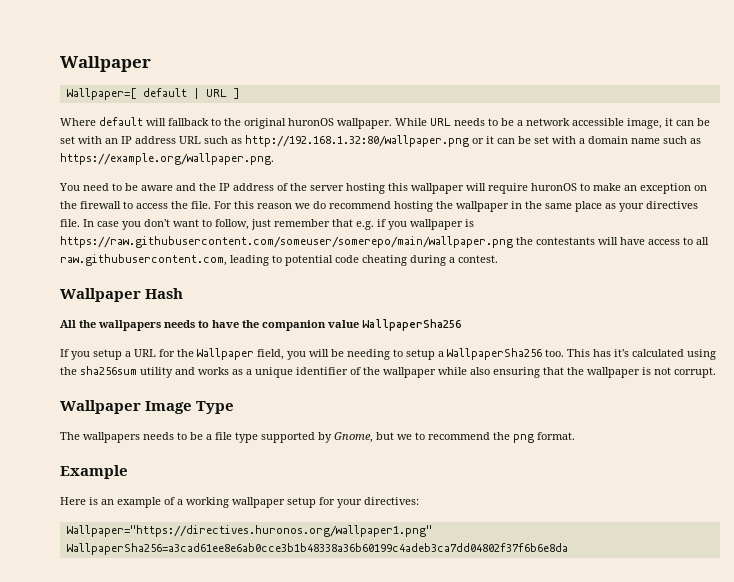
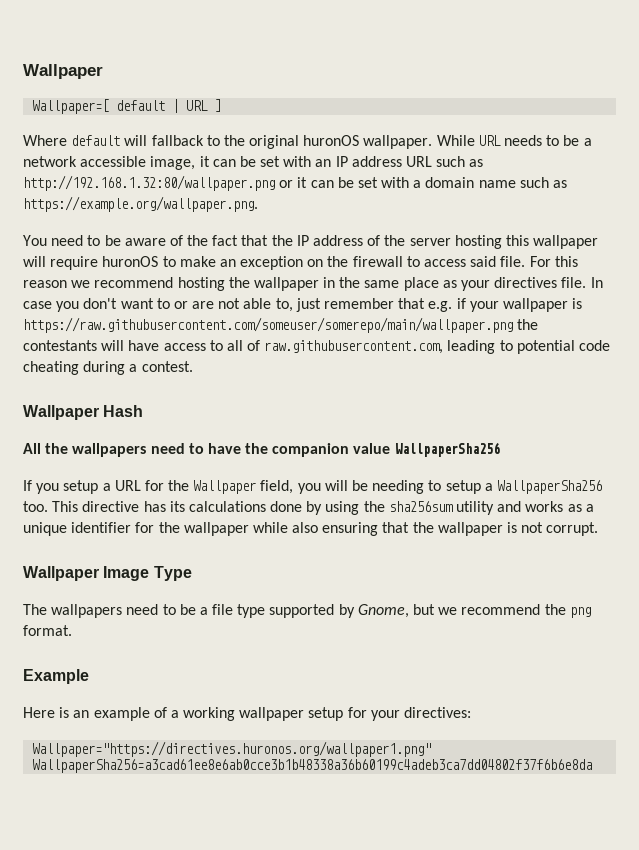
- You need to be aware and the IP address of the server hosting this wallpaper will require huronOS to make an exception on the firewall to access the file.
+ You need to be aware of the fact that the IP address of the server hosting this wallpaper will require huronOS to make an exception on the firewall to access said file.
- For this reason we do recommend hosting the wallpaper in the same place as your directives file.
+ For this reason we recommend hosting the wallpaper in the same place as your directives file.
- In case you don't want to follow, just remember that e.g. if you wallpaper is https://raw.githubusercontent.com/someuser/somerepo/main/wallpaper.png the contestants will have access to all raw.githubusercontent.com, leading to potential code cheating during a contest.
+ In case you don't want to or are not able to, just remember that e.g. if your wallpaper is https://raw.githubusercontent.com/someuser/somerepo/main/wallpaper.png the contestants will have access to all of raw.githubusercontent.com, leading to potential code cheating during a contest.
- All the wallpapers needs to have the companion value WallpaperSha256
+ All the wallpapers need to have the companion value WallpaperSha256
- This has it's calculated using the sha256sum utility and works as a unique identifier of the wallpaper while also ensuring that the wallpaper is not corrupt.
+ This directive has its calculations done by using the sha256sum utility and works as a unique identifier for the wallpaper while also ensuring that the wallpaper is not corrupt.
- The wallpapers needs to be a file type supported by Gnome, but we to recommend the png format.
+ The wallpapers need to be a file type supported by Gnome, but we recommend the png format.

